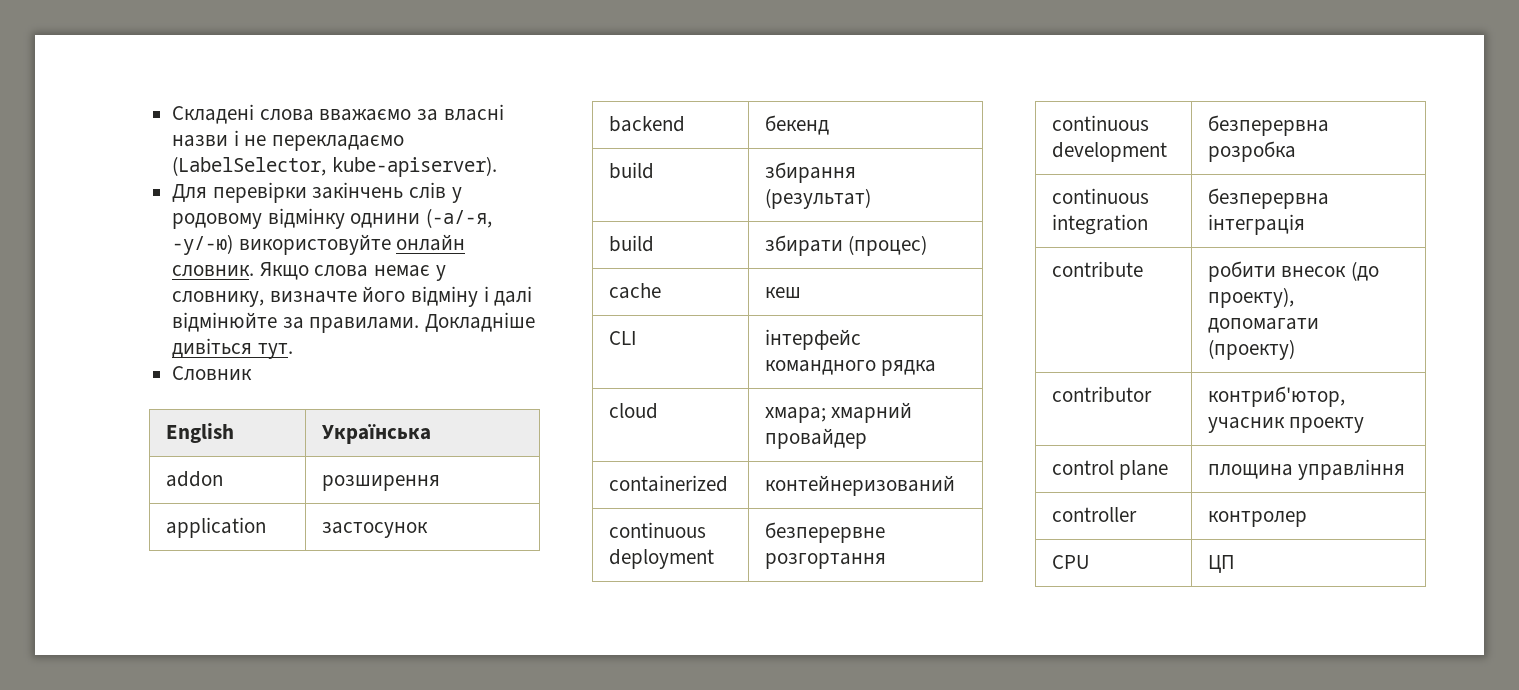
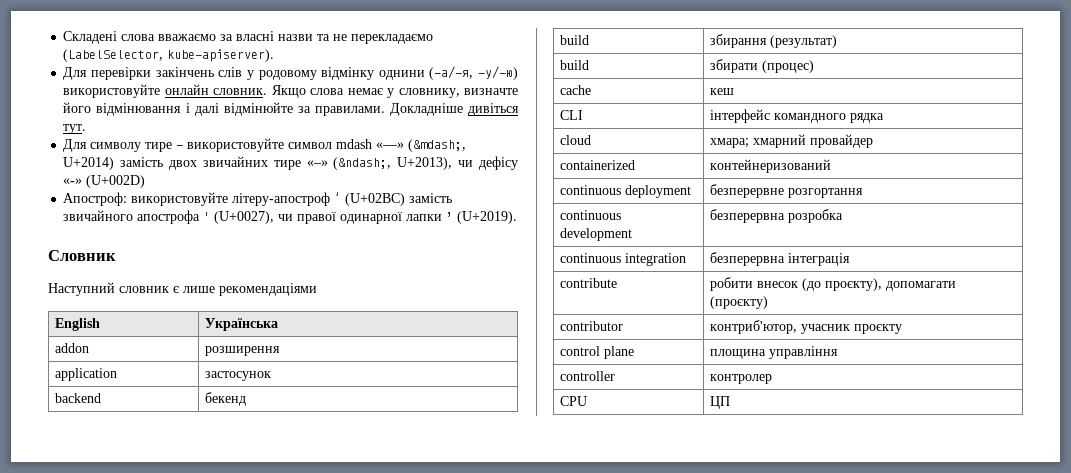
- Складені слова вважаємо за власні назви і не перекладаємо (LabelSelector, kube-apiserver).
+ Складені слова вважаємо за власні назви та не перекладаємо (LabelSelector, kube-apiserver).
- Якщо слова немає у словнику, визначте його відміну і далі відмінюйте за правилами.
+ Якщо слова немає у словнику, визначте його відмінювання і далі відмінюйте за правилами.
+ Для символу тире ― використовуйте символ mdash «—» (&mdash;, U+2014) замість двох звичайних тире «–» (&ndash;, U+2013), чи дефісу «-» (U+002D)
+ Апостроф: використовуйте літеру-апостроф ʼ (U+02BC) замість звичайного апострофа ' (U+0027), чи правої одинарної лапки ’ (U+2019).
  Словник
+ Наступний словник є лише рекомендаціями
- contribute | робити внесок (до проекту), допомагати (проекту)
+ contribute | робити внесок (до проєкту), допомагати (проєкту)
- contributor | контриб'ютор, учасник проекту
+ contributor | контриб'ютор, учасник проєкту

